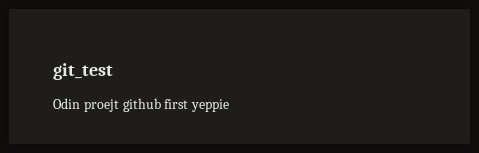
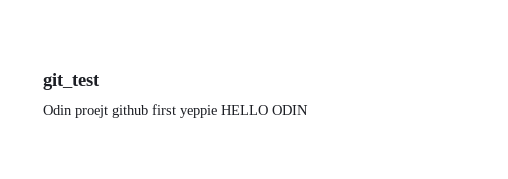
- Odin proejt github first yeppie
+ Odin proejt github first yeppie HELLO ODIN

